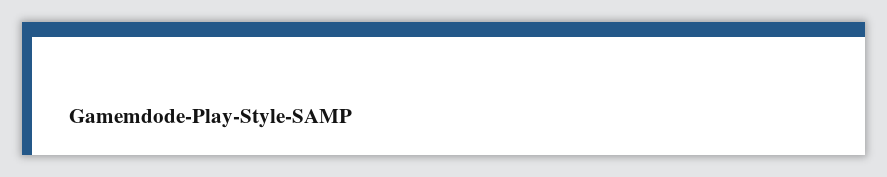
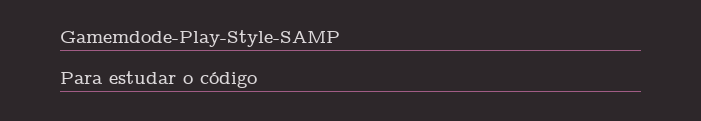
+ Para estudar o código

